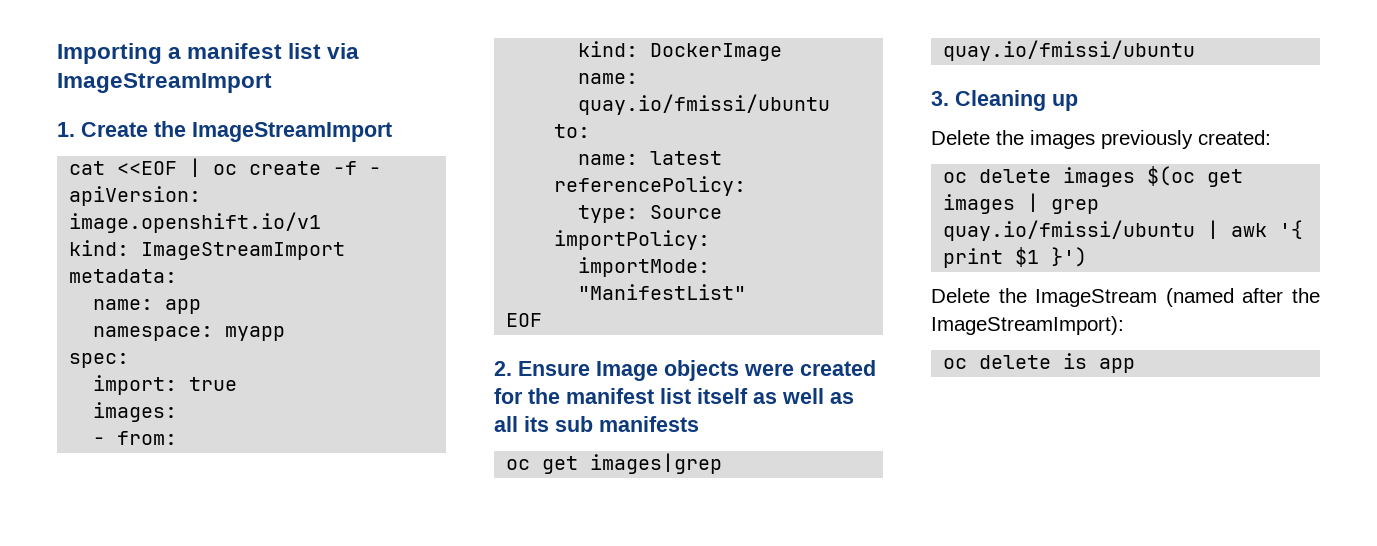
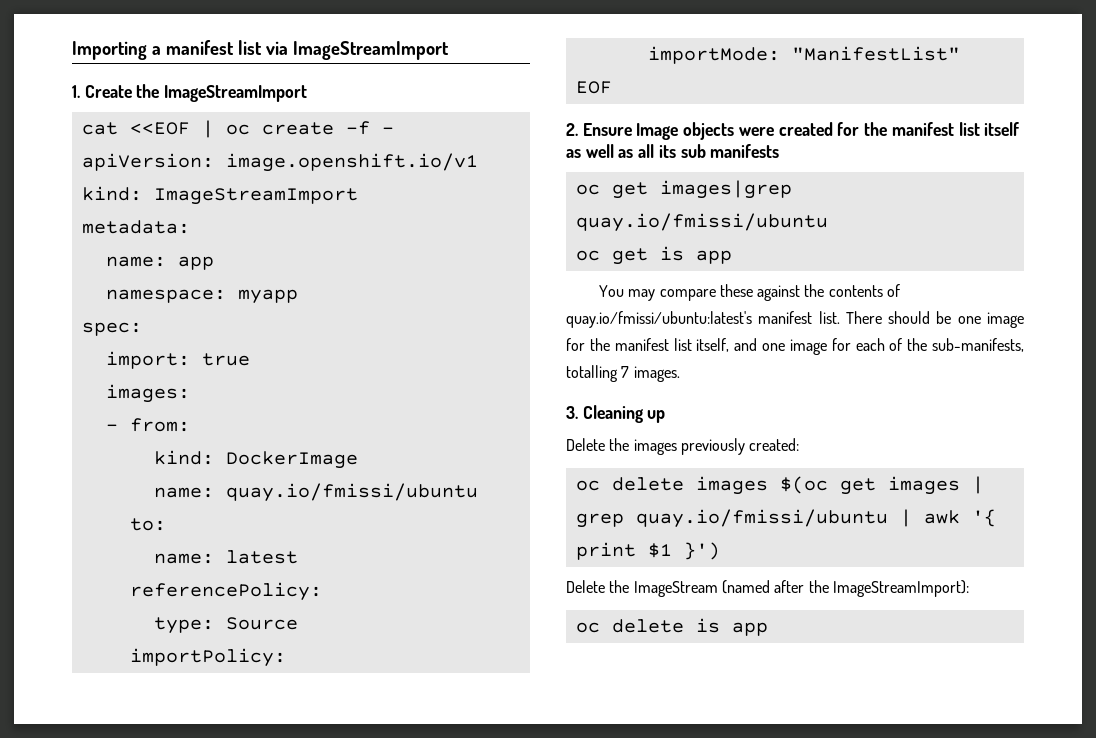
+ oc get is app
+ You may compare these against the contents of quay.io/fmissi/ubuntu:latest's manifest list. There should be one image for the manifest list itself, and one image for each of the sub-manifests, totalling 7 images.

